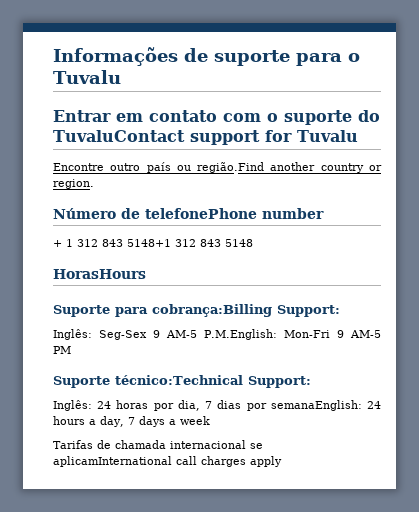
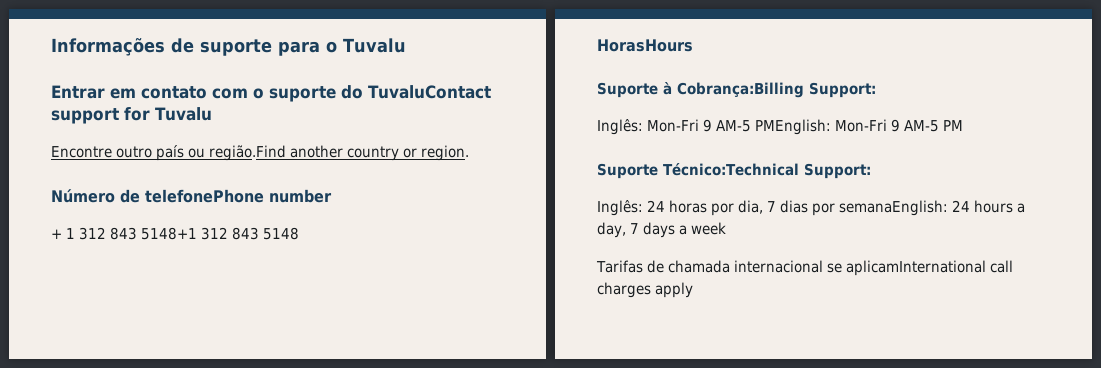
- Suporte para cobrança:Billing Support:
- Inglês: Seg-Sex 9 AM-5 P.M.English: Mon-Fri 9 AM-5 PM
+ Suporte à Cobrança:Billing Support:
+ Inglês: Mon-Fri 9 AM-5 PMEnglish: Mon-Fri 9 AM-5 PM
- Suporte técnico:Technical Support:
+ Suporte Técnico:Technical Support:

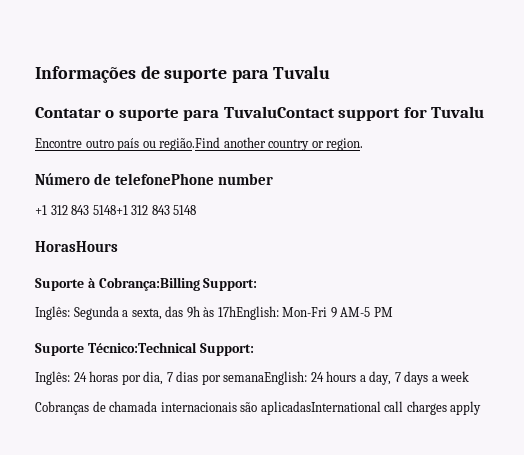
- Informações de suporte para o Tuvalu
- Entrar em contato com o suporte do TuvaluContact support for Tuvalu
+ Informações de suporte para Tuvalu
+ Contatar o suporte para TuvaluContact support for Tuvalu
- + 1 312 843 5148+1 312 843 5148
+ +1 312 843 5148+1 312 843 5148
- Inglês: Mon-Fri 9 AM-5 PMEnglish: Mon-Fri 9 AM-5 PM
+ Inglês: Segunda a sexta, das 9h às 17hEnglish: Mon-Fri 9 AM-5 PM
- Tarifas de chamada internacional se aplicamInternational call charges apply
+ Cobranças de chamada internacionais são aplicadasInternational call charges apply

